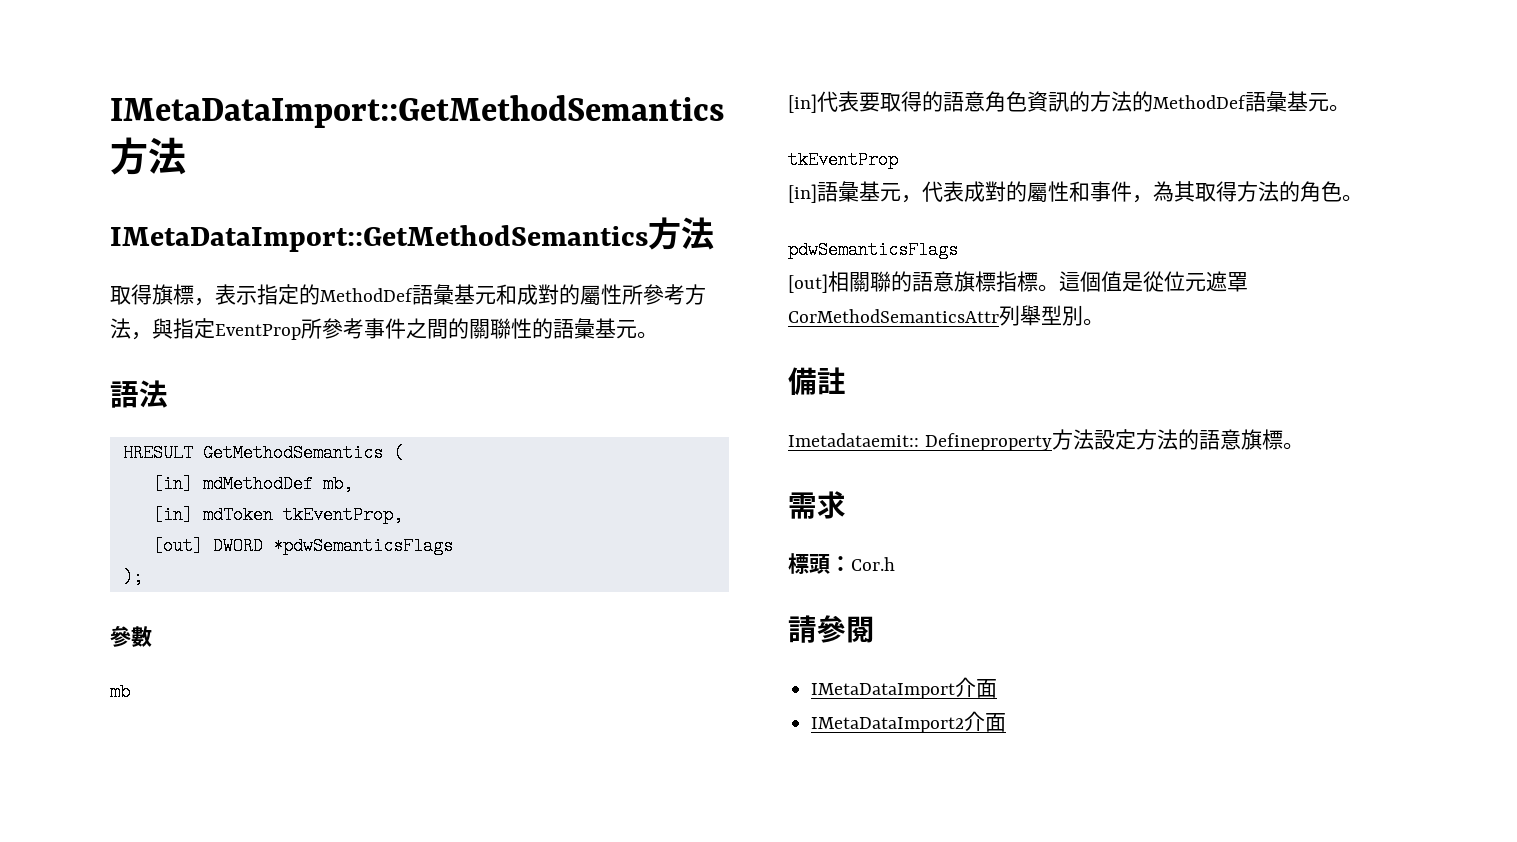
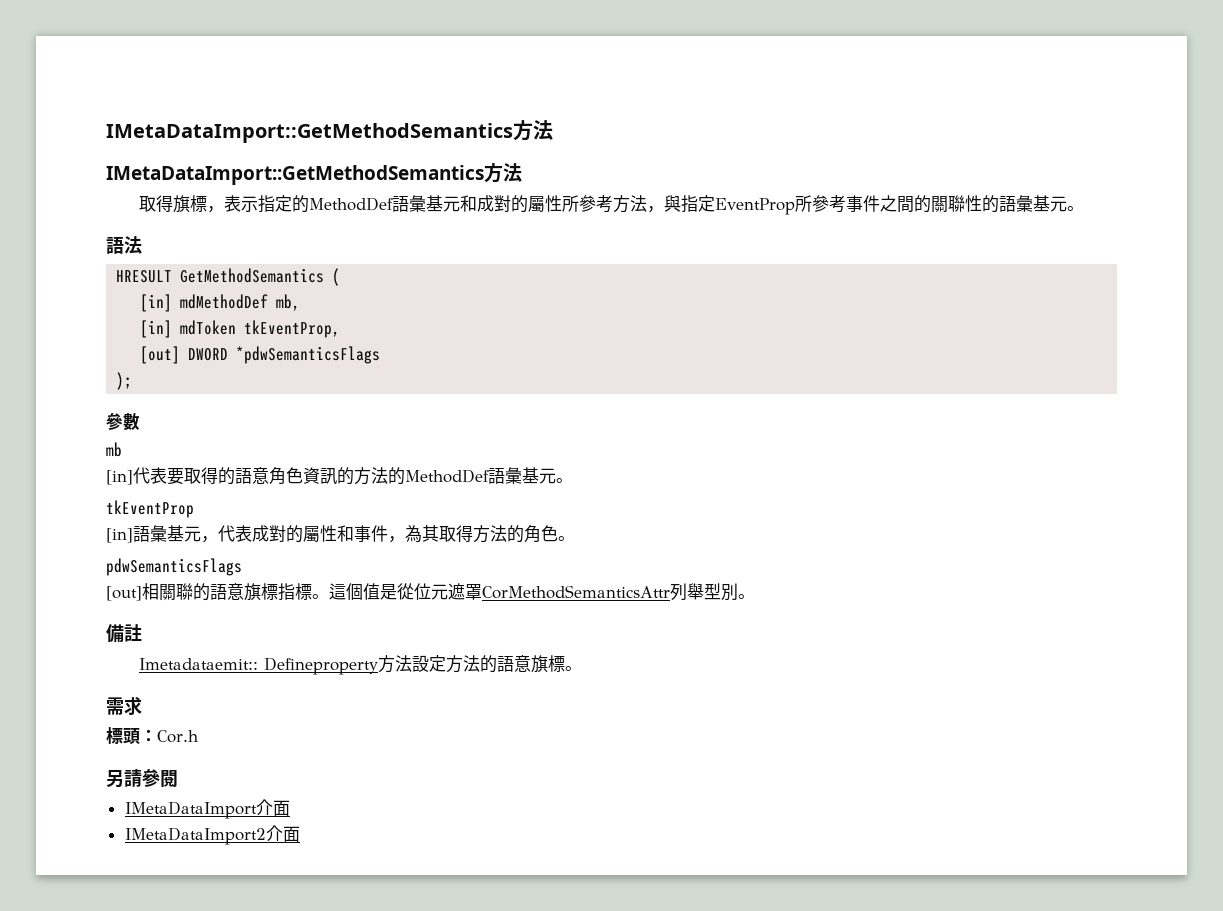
- 請參閱
+ 另請參閱

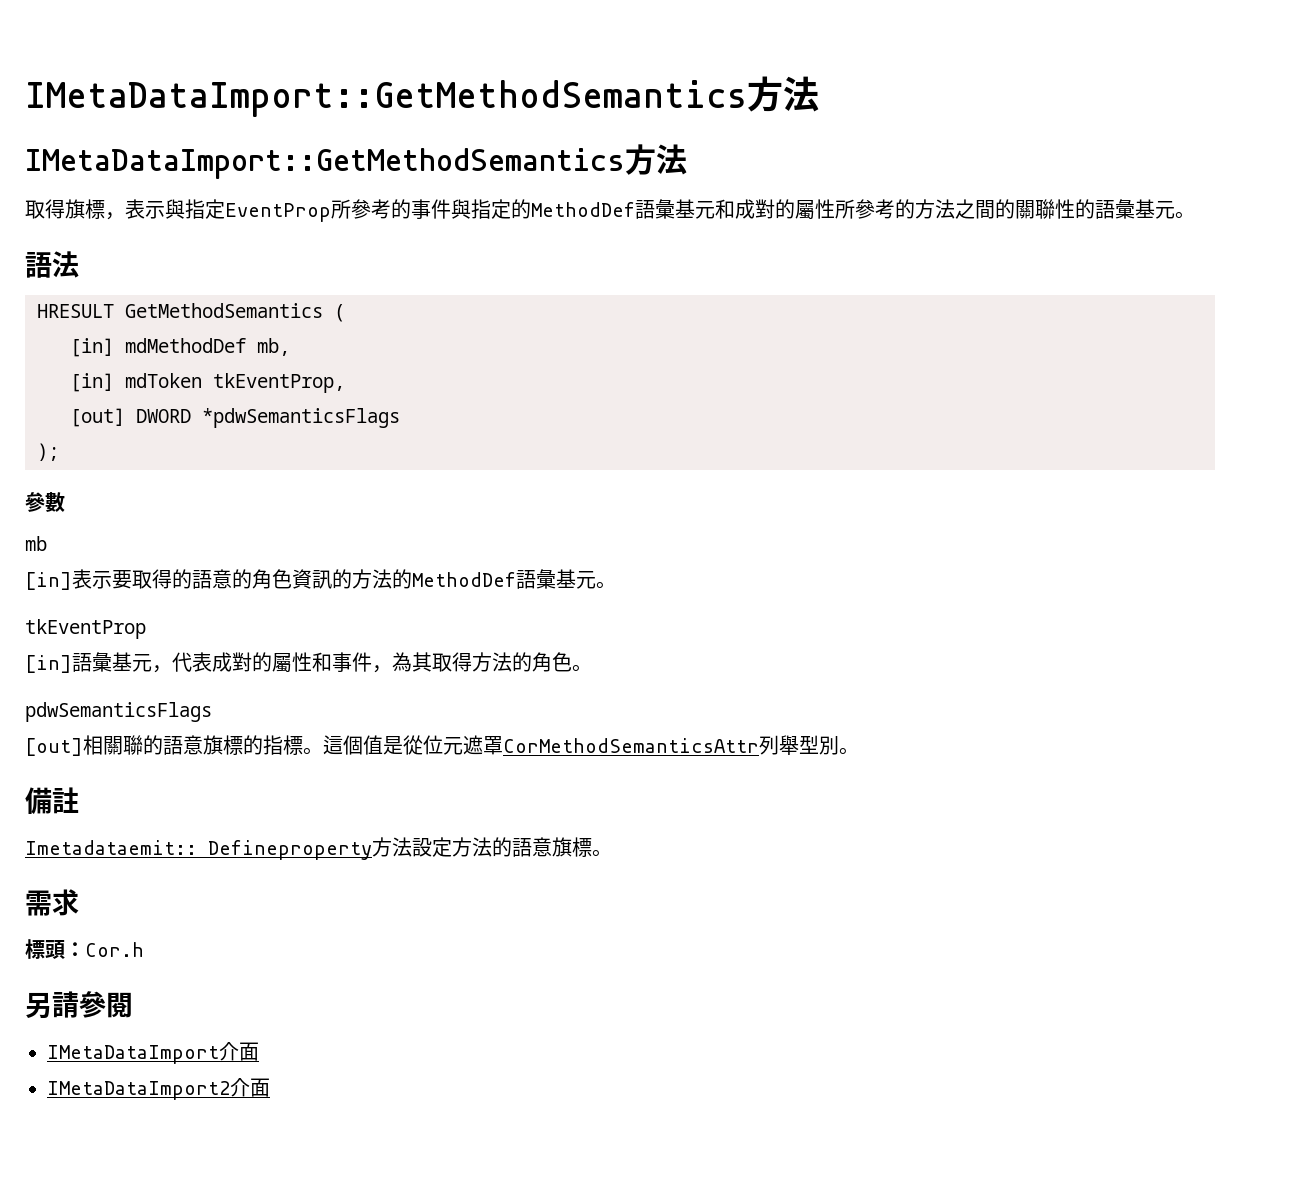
- 取得旗標，表示指定的MethodDef語彙基元和成對的屬性所參考方法，與指定EventProp所參考事件之間的關聯性的語彙基元。
+ 取得旗標，表示與指定EventProp所參考的事件與指定的MethodDef語彙基元和成對的屬性所參考的方法之間的關聯性的語彙基元。
- [in]代表要取得的語意角色資訊的方法的MethodDef語彙基元。
+ [in]表示要取得的語意的角色資訊的方法的MethodDef語彙基元。
- [out]相關聯的語意旗標指標。
+ [out]相關聯的語意旗標的指標。

